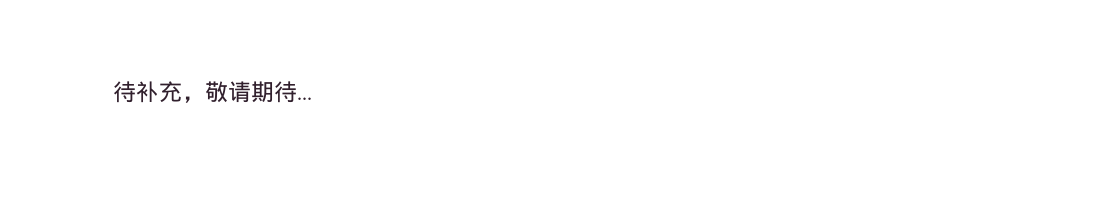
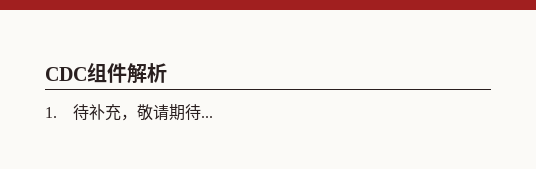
- 待补充，敬请期待...
+ CDC组件解析
+ 1.待补充，敬请期待...

